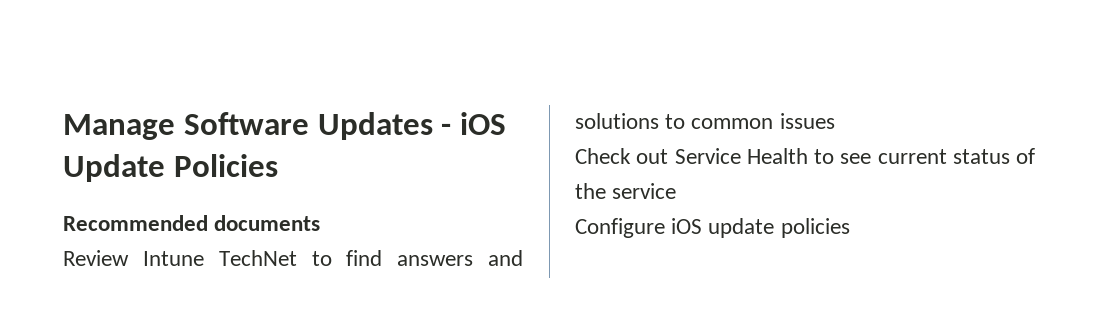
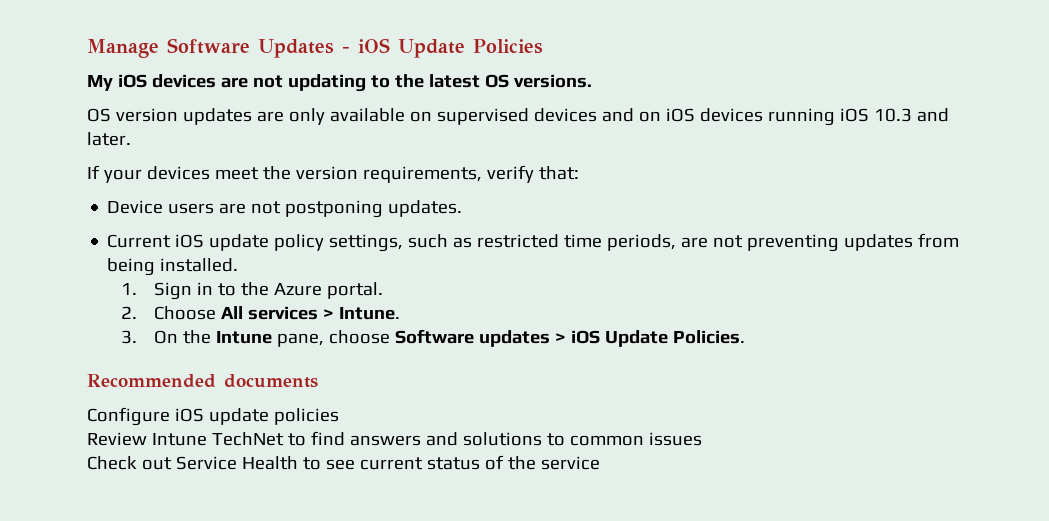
+ My iOS devices are not updating to the latest OS versions.
+ OS version updates are only available on supervised devices and on iOS devices running iOS 10.3 and later.
+ If your devices meet the version requirements, verify that:
+ Device users are not postponing updates.
+ Current iOS update policy settings, such as restricted time periods, are not preventing updates from being installed.
+ 1. Sign in to the Azure portal.
+ 2. Choose All services > Intune.
+ 3. On the Intune pane, choose Software updates > iOS Update Policies.
  Recommended documents
+ Configure iOS update policies
- Configure iOS update policies

